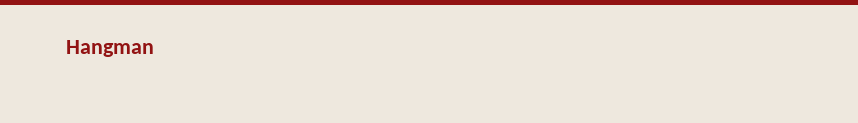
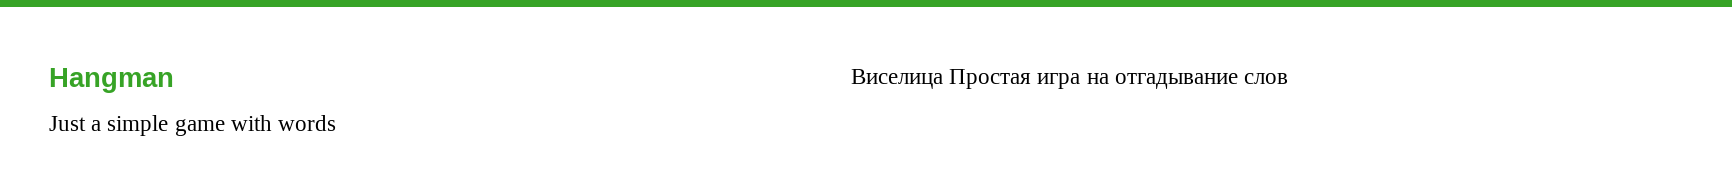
+ Just a simple game with words
+ Виселица Простая игра на отгадывание слов

